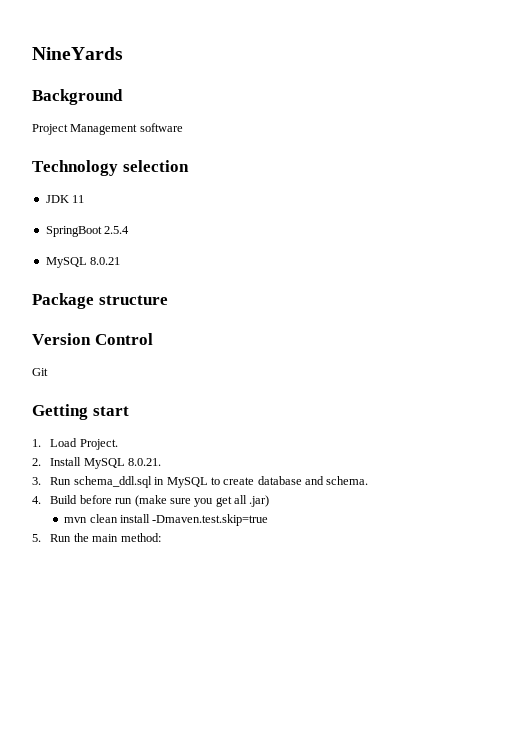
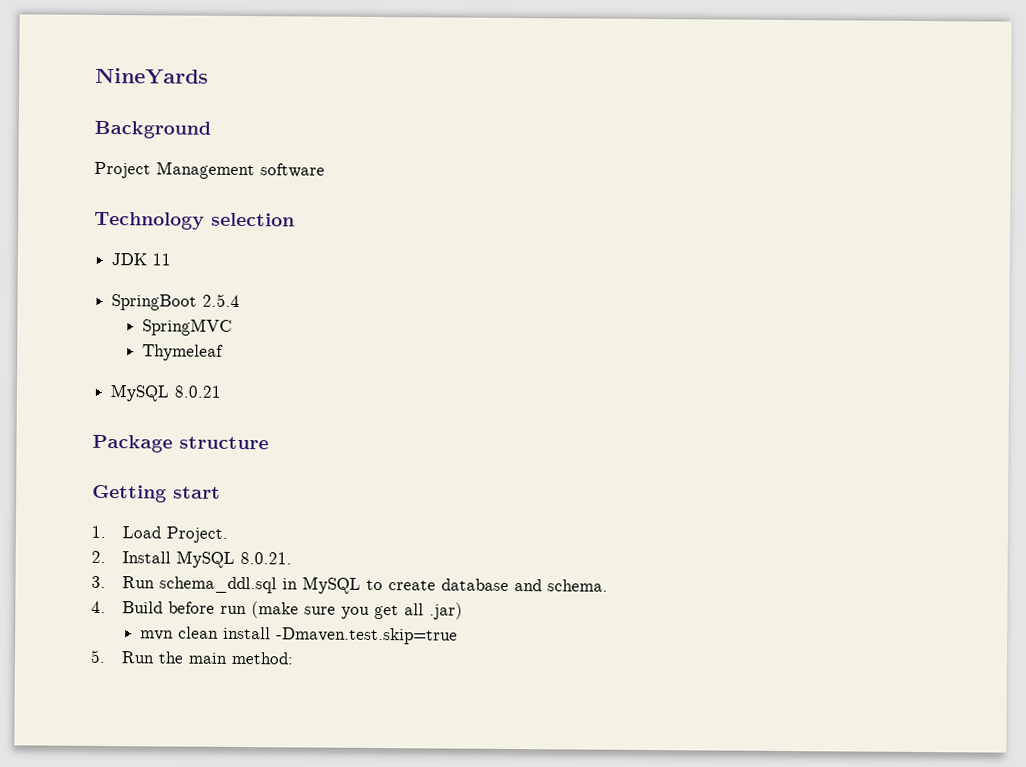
+ SpringMVC
+ Thymeleaf
- Version Control
- Git

